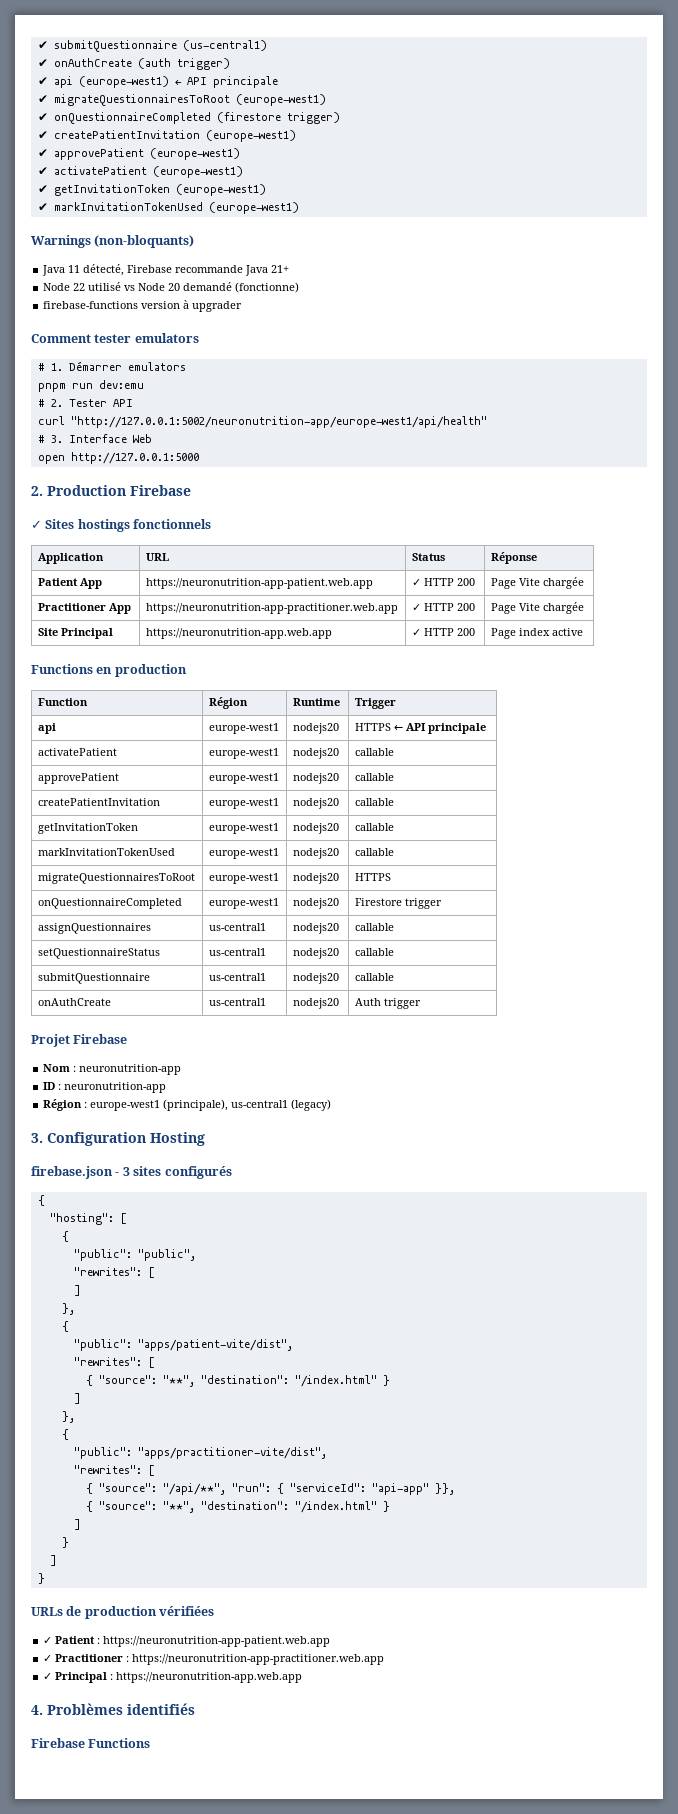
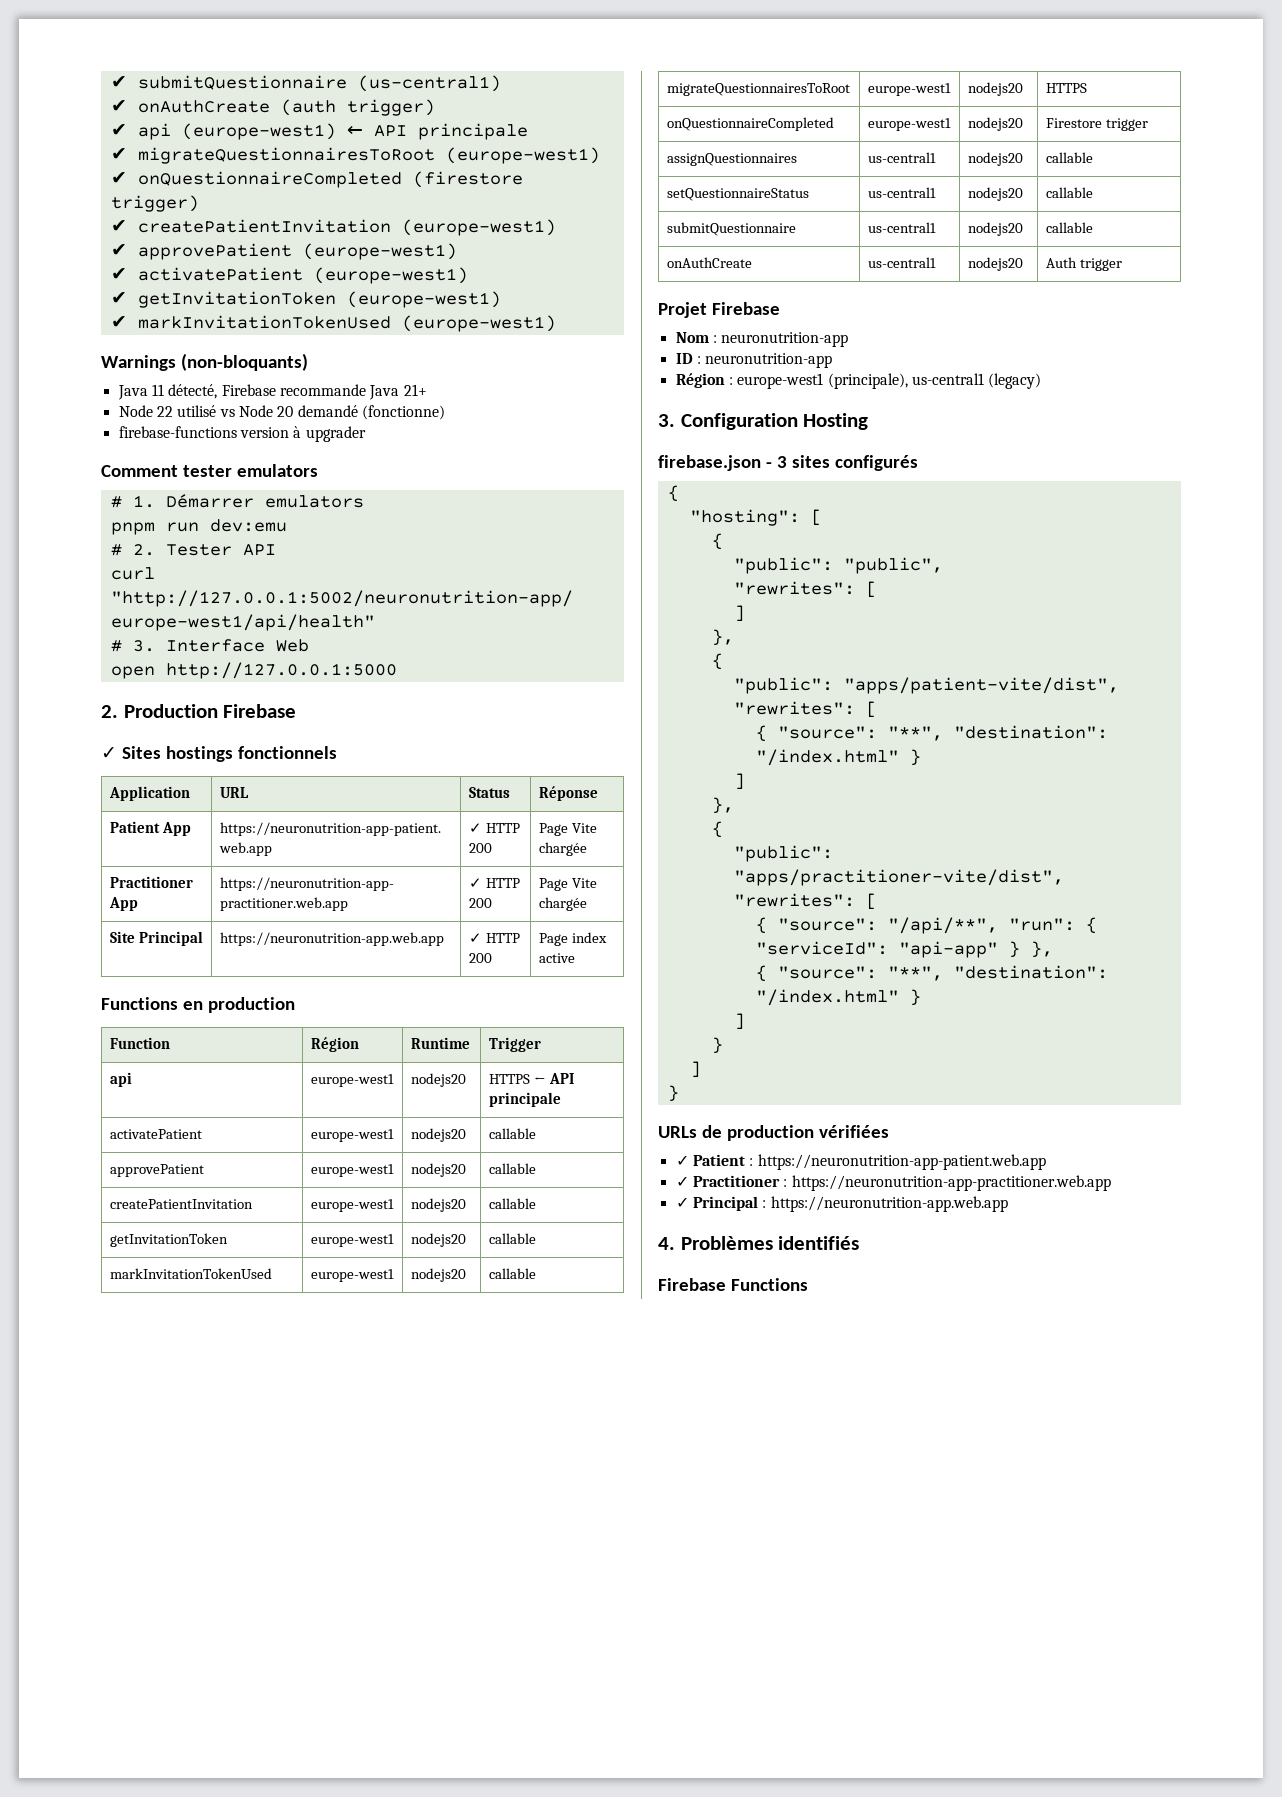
- { "source": "/api/**", "run": { "serviceId": "api-app" }},
+ { "source": "/api/**", "run": { "serviceId": "api-app" } },

